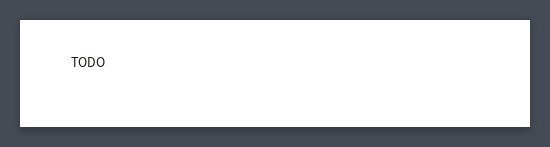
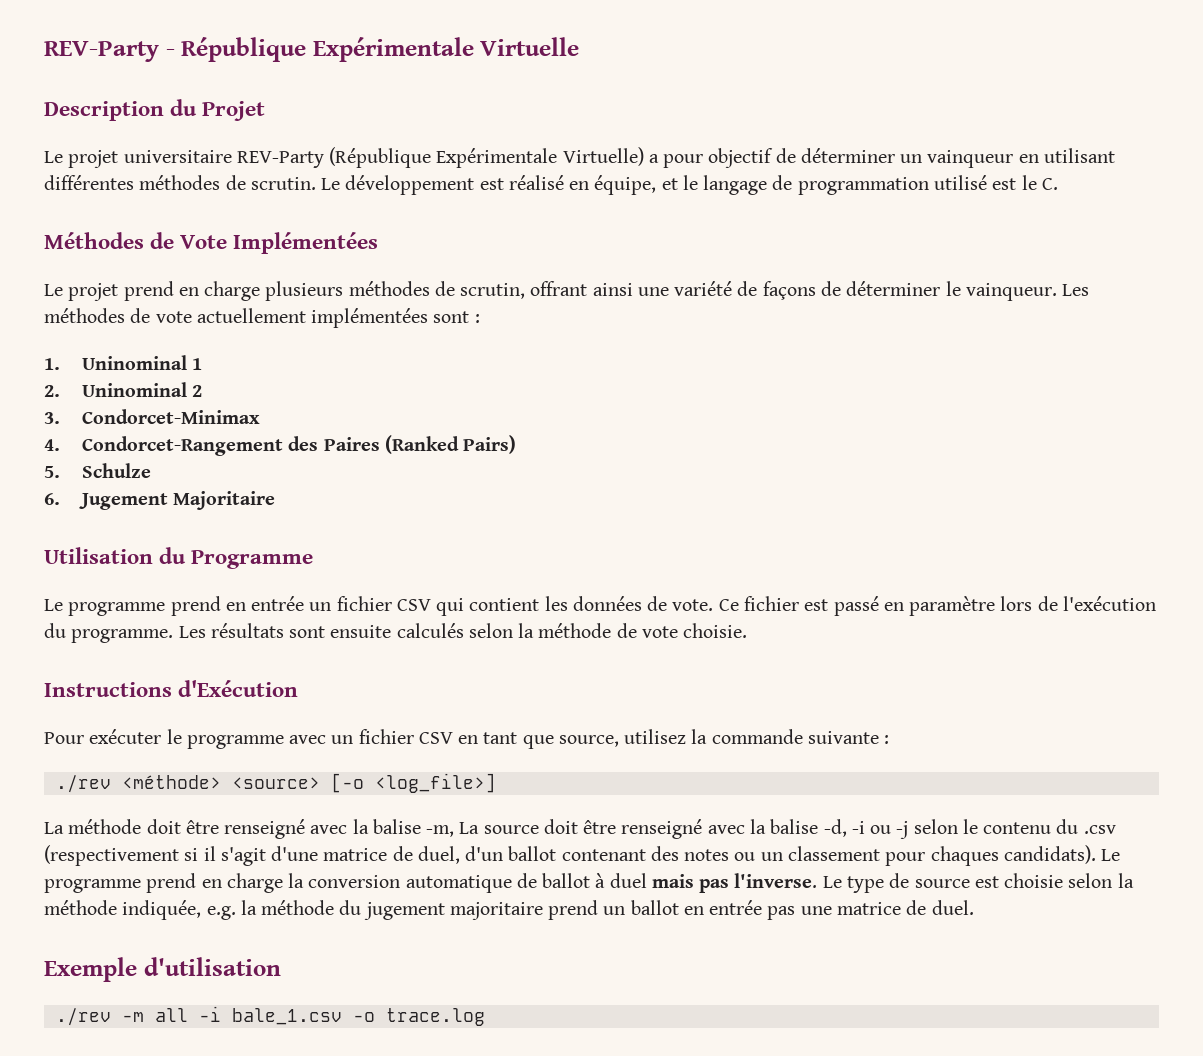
- TODO
+ REV-Party - République Expérimentale Virtuelle
+ Description du Projet
+ Le projet universitaire REV-Party (République Expérimentale Virtuelle) a pour objectif de déterminer un vainqueur en utilisant différentes méthodes de scrutin. Le développement est réalisé en équipe, et le langage de programmation utilisé est le C.
+ Méthodes de Vote Implémentées
+ Le projet prend en charge plusieurs méthodes de scrutin, offrant ainsi une variété de façons de déterminer le vainqueur. Les méthodes de vote actuellement implémentées sont :
+ 1. Uninominal 1
+ 2. Uninominal 2
+ 3. Condorcet-Minimax
+ 4. Condorcet-Rangement des Paires (Ranked Pairs)
+ 5. Schulze
+ 6. Jugement Majoritaire
+ Utilisation du Programme
+ Le programme prend en entrée un fichier CSV qui contient les données de vote. Ce fichier est passé en paramètre lors de l'exécution du programme. Les résultats sont ensuite calculés selon la méthode de vote choisie.
+ Instructions d'Exécution
+ Pour exécuter le programme avec un fichier CSV en tant que source, utilisez la commande suivante :
+ ./rev <méthode> <source> [-o <log_file>]
+ La méthode doit être renseigné avec la balise -m, La source doit être renseigné avec la balise -d, -i ou -j selon le contenu du .csv (respectivement si il s'agit d'une matrice de duel, d'un ballot contenant des notes ou un classement pour chaques candidats). Le programme prend en charge la conversion automatique de ballot à duel mais pas l'inverse. Le type de source est choisie selon la méthode indiquée, e.g. la méthode du jugement majoritaire prend un ballot en entrée pas une matrice de duel.
+ Exemple d'utilisation
+ ./rev -m all -i bale_1.csv -o trace.log

